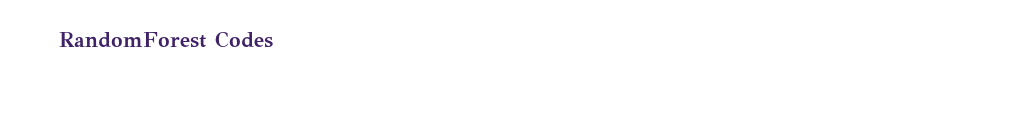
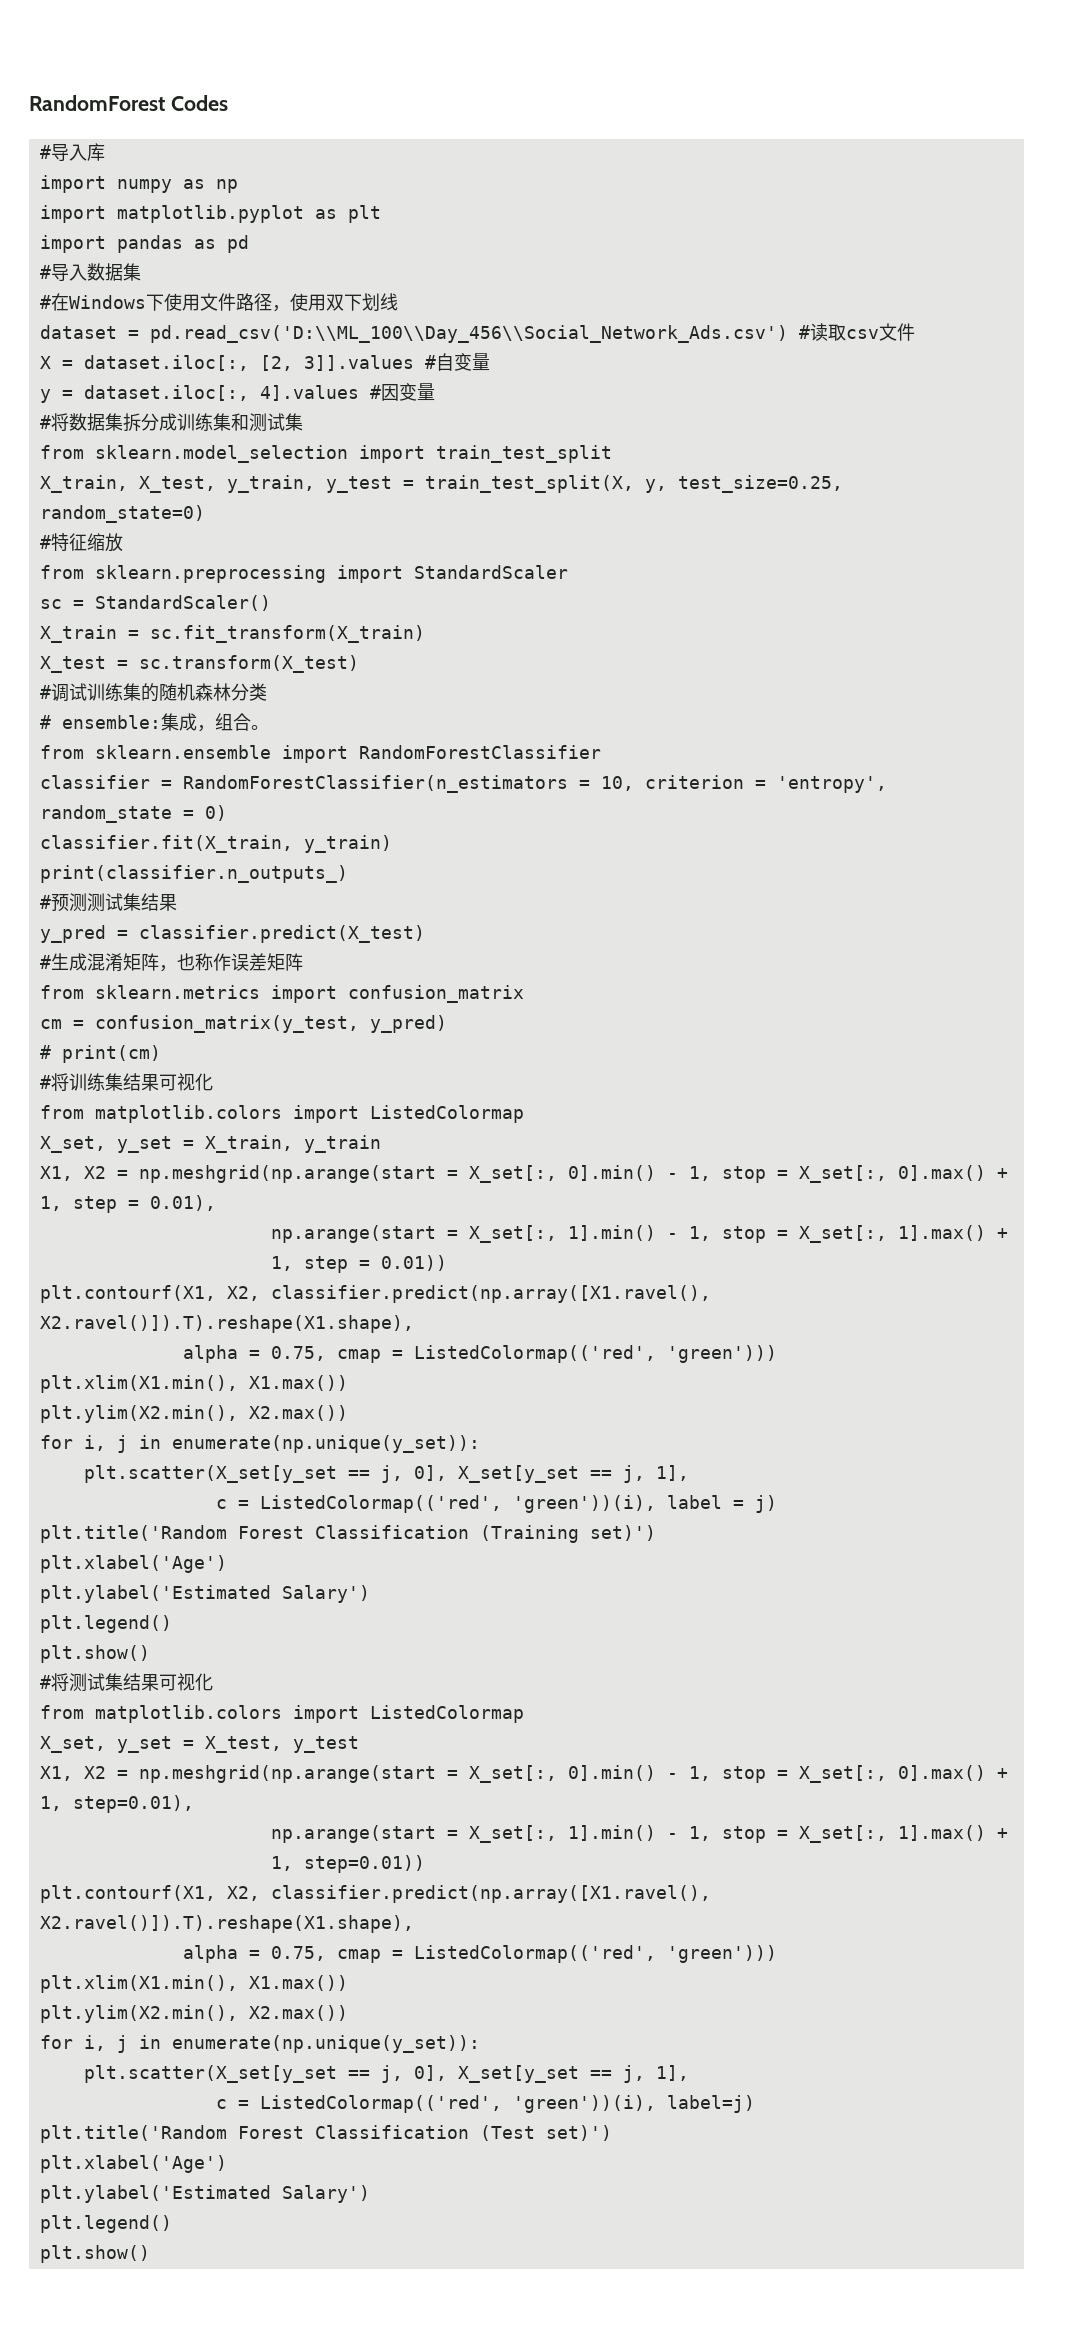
+ #导入库
+ import numpy as np
+ import matplotlib.pyplot as plt
+ import pandas as pd
+ #导入数据集
+ #在Windows下使用文件路径，使用双下划线
+ dataset = pd.read_csv('D:\\ML_100\\Day_456\\Social_Network_Ads.csv') #读取csv文件
+ X = dataset.iloc[:, [2, 3]].values #自变量
+ y = dataset.iloc[:, 4].values #因变量
+ #将数据集拆分成训练集和测试集
+ from sklearn.model_selection import train_test_split
+ X_train, X_test, y_train, y_test = train_test_split(X, y, test_size=0.25, random_state=0)
+ #特征缩放
+ from sklearn.preprocessing import StandardScaler
+ sc = StandardScaler()
+ X_train = sc.fit_transform(X_train)
+ X_test = sc.transform(X_test)
+ #调试训练集的随机森林分类
+ # ensemble:集成，组合。
+ from sklearn.ensemble import RandomForestClassifier
+ classifier = RandomForestClassifier(n_estimators = 10, criterion = 'entropy', random_state = 0)
+ classifier.fit(X_train, y_train)
+ print(classifier.n_outputs_)
+ #预测测试集结果
+ y_pred = classifier.predict(X_test)
+ #生成混淆矩阵，也称作误差矩阵
+ from sklearn.metrics import confusion_matrix
+ cm = confusion_matrix(y_test, y_pred)
+ # print(cm)
+ #将训练集结果可视化
+ from matplotlib.colors import ListedColormap
+ X_set, y_set = X_train, y_train
+ X1, X2 = np.meshgrid(np.arange(start = X_set[:, 0].min() - 1, stop = X_set[:, 0].max() + 1, step = 0.01),
+ np.arange(start = X_set[:, 1].min() - 1, stop = X_set[:, 1].max() + 1, step = 0.01))
+ plt.contourf(X1, X2, classifier.predict(np.array([X1.ravel(), X2.ravel()]).T).reshape(X1.shape),
+ alpha = 0.75, cmap = ListedColormap(('red', 'green')))
+ plt.xlim(X1.min(), X1.max())
+ plt.ylim(X2.min(), X2.max())
+ for i, j in enumerate(np.unique(y_set)):
+ plt.scatter(X_set[y_set == j, 0], X_set[y_set == j, 1],
+ c = ListedColormap(('red', 'green'))(i), label = j)
+ plt.title('Random Forest Classification (Training set)')
+ plt.xlabel('Age')
+ plt.ylabel('Estimated Salary')
+ plt.legend()
+ plt.show()
+ #将测试集结果可视化
+ from matplotlib.colors import ListedColormap
+ X_set, y_set = X_test, y_test
+ X1, X2 = np.meshgrid(np.arange(start = X_set[:, 0].min() - 1, stop = X_set[:, 0].max() + 1, step=0.01),
+ np.arange(start = X_set[:, 1].min() - 1, stop = X_set[:, 1].max() + 1, step=0.01))
+ plt.contourf(X1, X2, classifier.predict(np.array([X1.ravel(), X2.ravel()]).T).reshape(X1.shape),
+ alpha = 0.75, cmap = ListedColormap(('red', 'green')))
+ plt.xlim(X1.min(), X1.max())
+ plt.ylim(X2.min(), X2.max())
+ for i, j in enumerate(np.unique(y_set)):
+ plt.scatter(X_set[y_set == j, 0], X_set[y_set == j, 1],
+ c = ListedColormap(('red', 'green'))(i), label=j)
+ plt.title('Random Forest Classification (Test set)')
+ plt.xlabel('Age')
+ plt.ylabel('Estimated Salary')
+ plt.legend()
+ plt.show()

